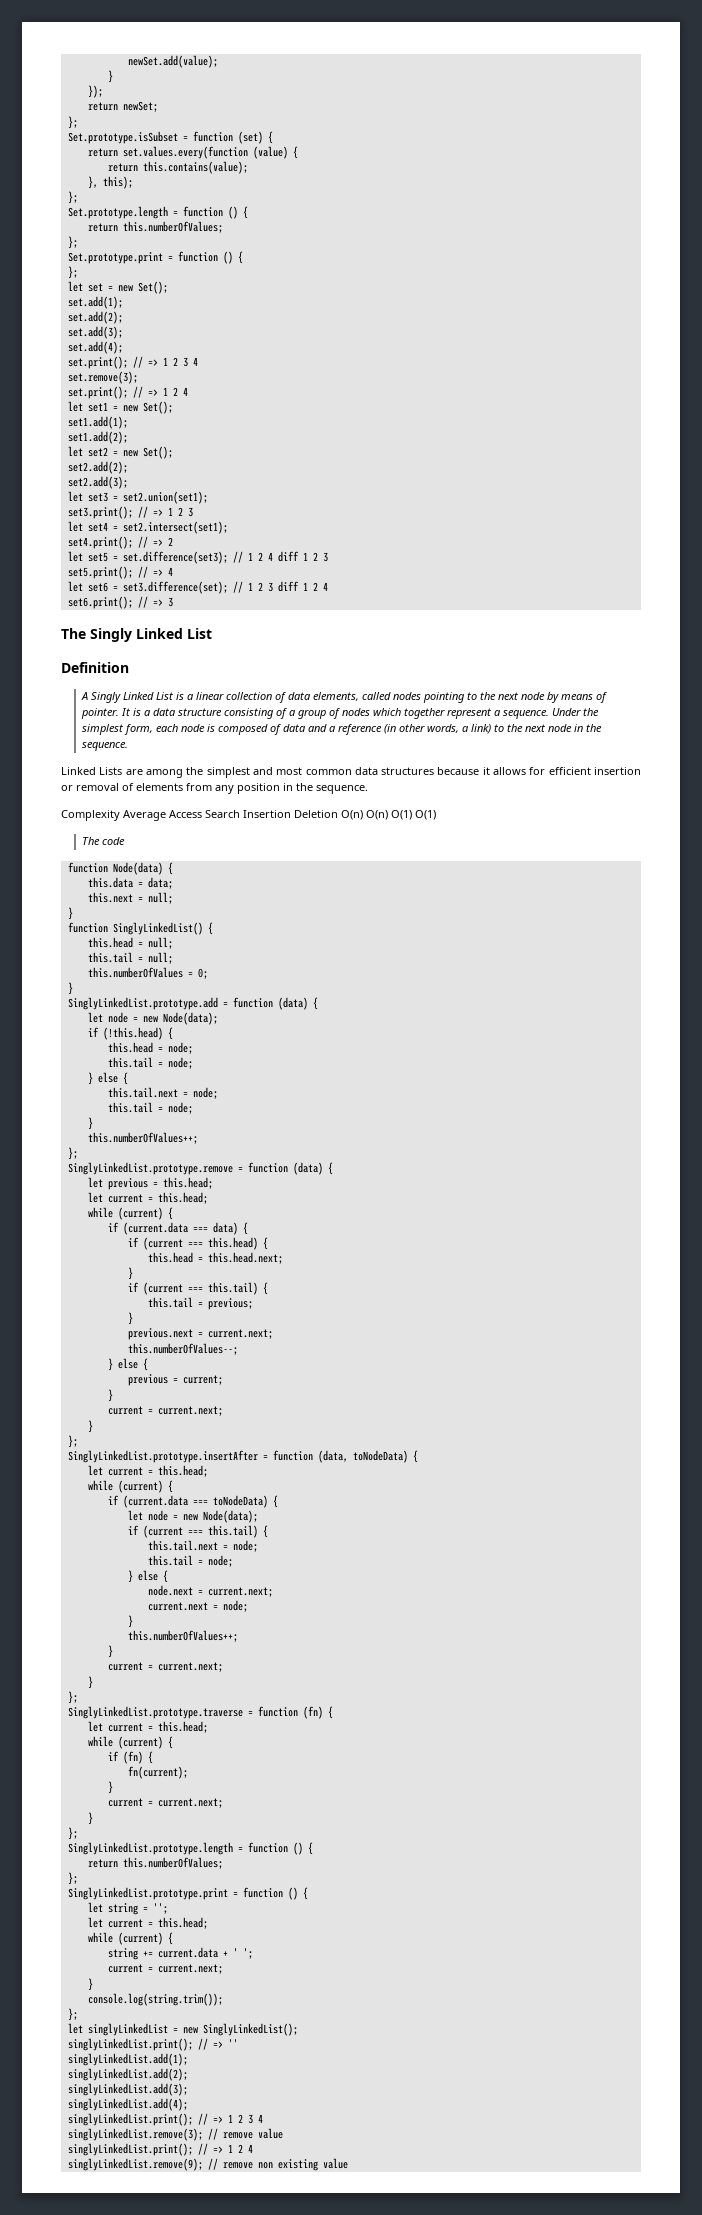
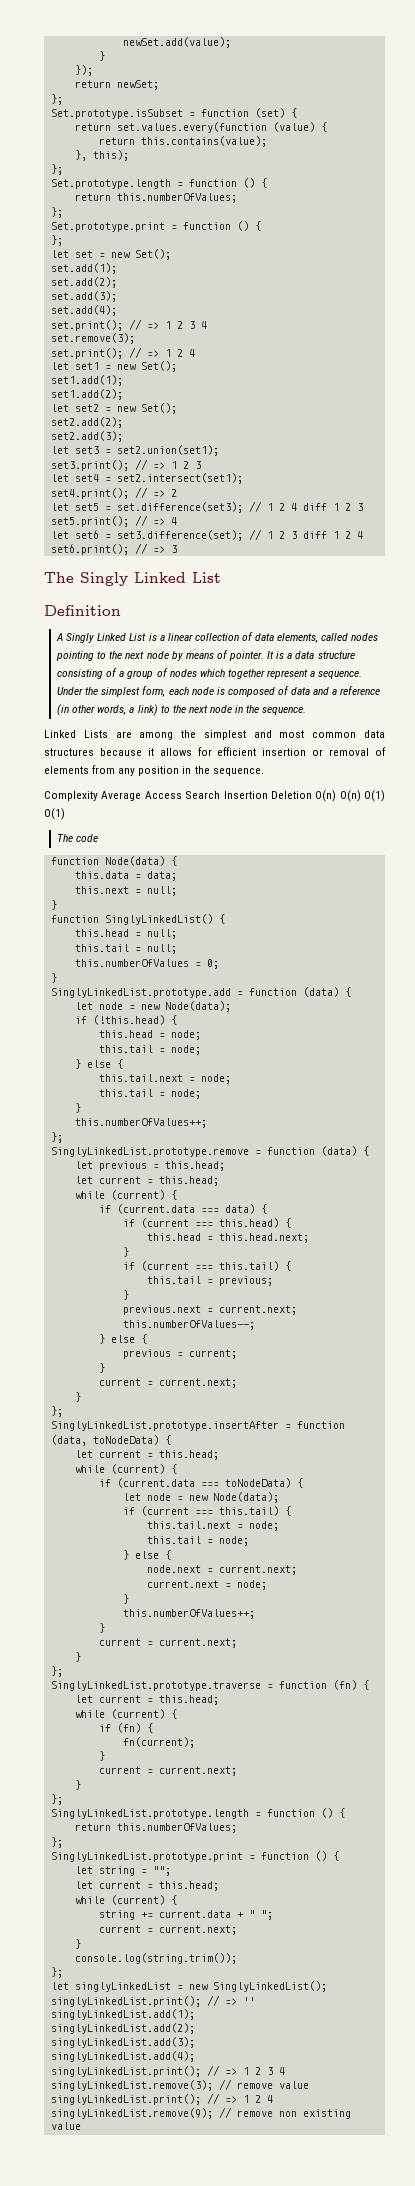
- let string = '';
+ let string = "";
- string += current.data + ' ';
+ string += current.data + " ";

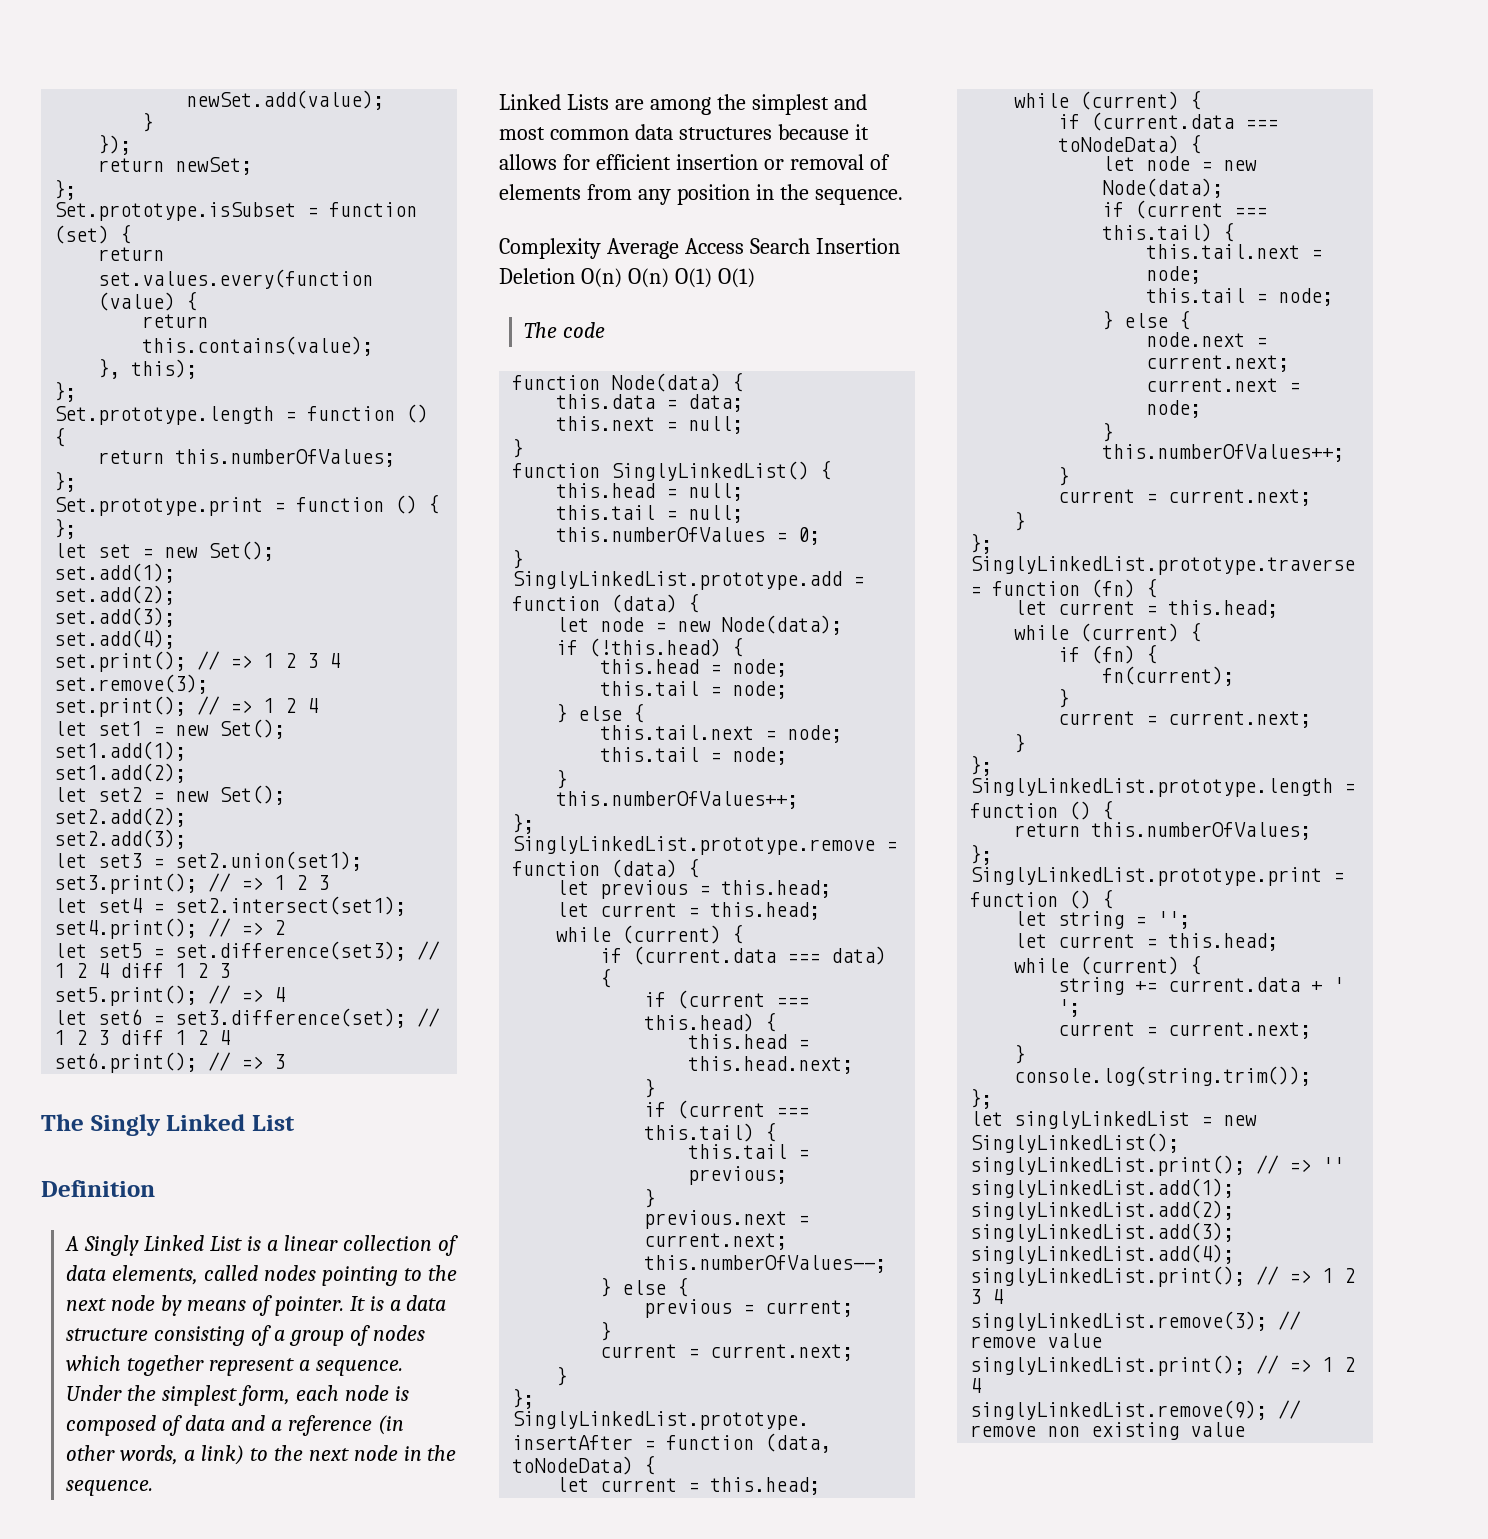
- let string = "";
+ let string = '';
- string += current.data + " ";
+ string += current.data + ' ';

